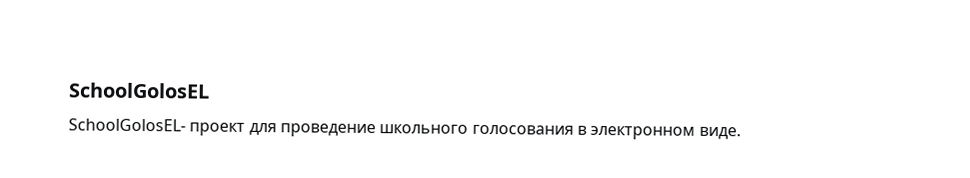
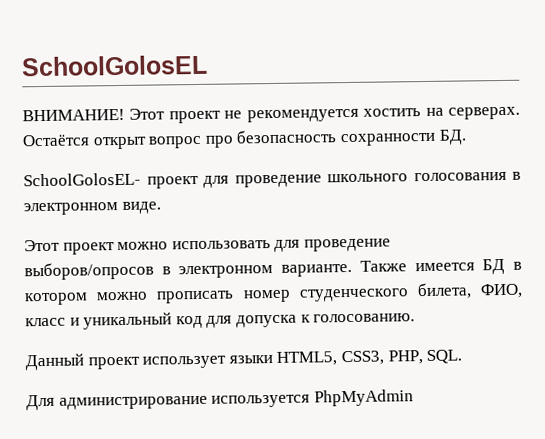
+ ВНИМАНИЕ! Этот проект не рекомендуется хостить на серверах. Остаётся открыт вопрос про безопасность сохранности БД.
+ Этот проект можно использовать для проведение выборов/опросов в электронном варианте. Также имеется БД в котором можно прописать номер студенческого билета, ФИО, класс и уникальный код для допуска к голосованию.
+ Данный проект использует языки HTML5, CSS3, PHP, SQL.
+ Для администрирование используется PhpMyAdmin

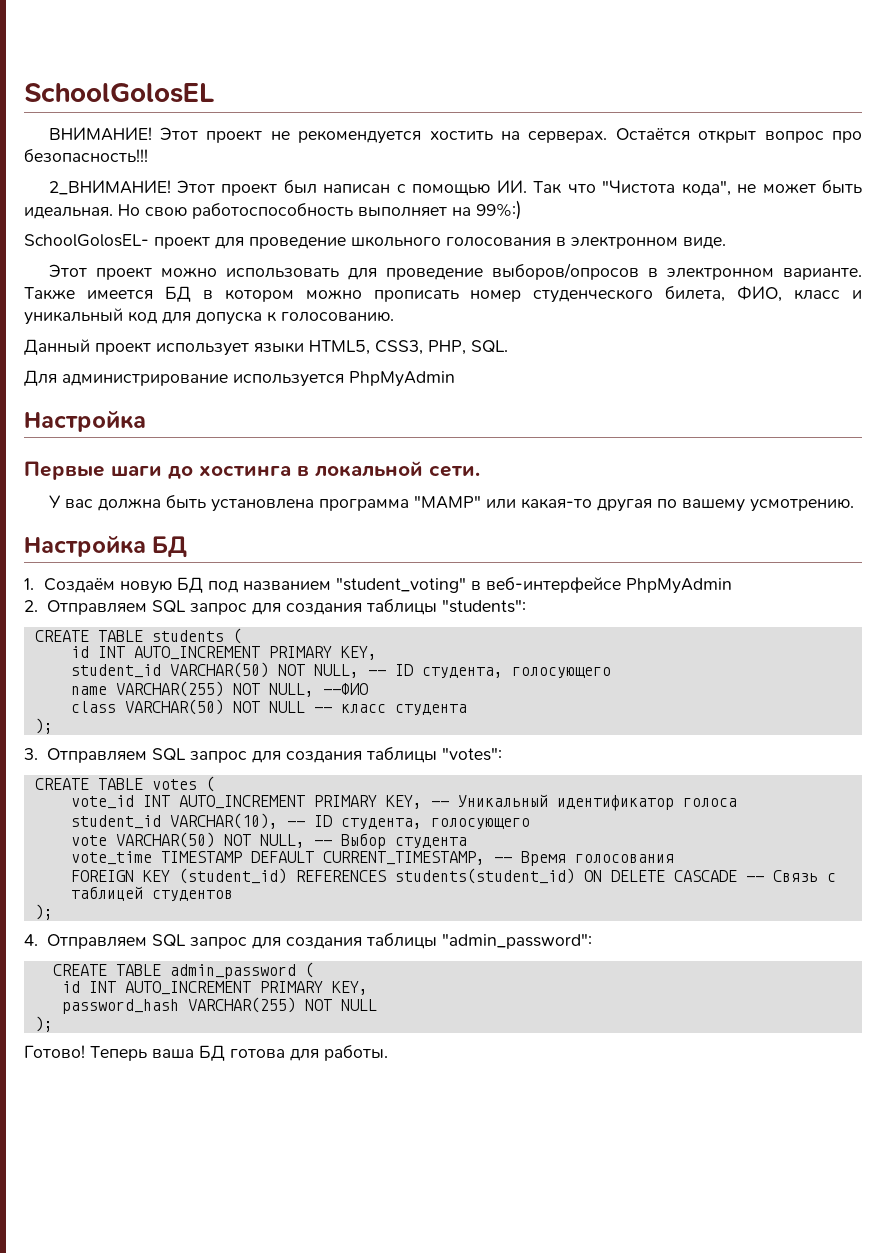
- Остаётся открыт вопрос про безопасность сохранности БД.
+ Остаётся открыт вопрос про безопасность!!!
+ 2_ВНИМАНИЕ! Этот проект был написан с помощью ИИ. Так что "Чистота кода", не может быть идеальная. Но свою работоспособность выполняет на 99%:)
  Для администрирование используется PhpMyAdmin
+ Настройка
+ Первые шаги до хостинга в локальной сети.
+ У вас должна быть установлена программа "MAMP" или какая-то другая по вашему усмотрению.
+ Настройка БД
+ 1. Создаём новую БД под названием "student_voting" в веб-интерфейсе PhpMyAdmin
+ 2. Отправляем SQL запрос для создания таблицы "students":
+ CREATE TABLE students (
+ id INT AUTO_INCREMENT PRIMARY KEY,
+ student_id VARCHAR(50) NOT NULL, -- ID студента, голосующего
+ name VARCHAR(255) NOT NULL, --ФИО
+ class VARCHAR(50) NOT NULL -- класс студента
+ );
+ 3. Отправляем SQL запрос для создания таблицы "votes":
+ CREATE TABLE votes (
+ vote_id INT AUTO_INCREMENT PRIMARY KEY, -- Уникальный идентификатор голоса
+ student_id VARCHAR(10), -- ID студента, голосующего
+ vote VARCHAR(50) NOT NULL, -- Выбор студента
+ vote_time TIMESTAMP DEFAULT CURRENT_TIMESTAMP, -- Время голосования
+ FOREIGN KEY (student_id) REFERENCES students(student_id) ON DELETE CASCADE -- Связь с таблицей студентов
+ );
+ 4. Отправляем SQL запрос для создания таблицы "admin_password":
+ CREATE TABLE admin_password (
+ id INT AUTO_INCREMENT PRIMARY KEY,
+ password_hash VARCHAR(255) NOT NULL
+ );
+ Готово! Теперь ваша БД готова для работы.

